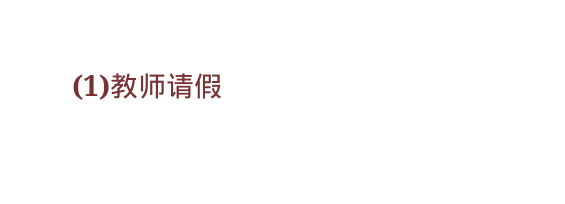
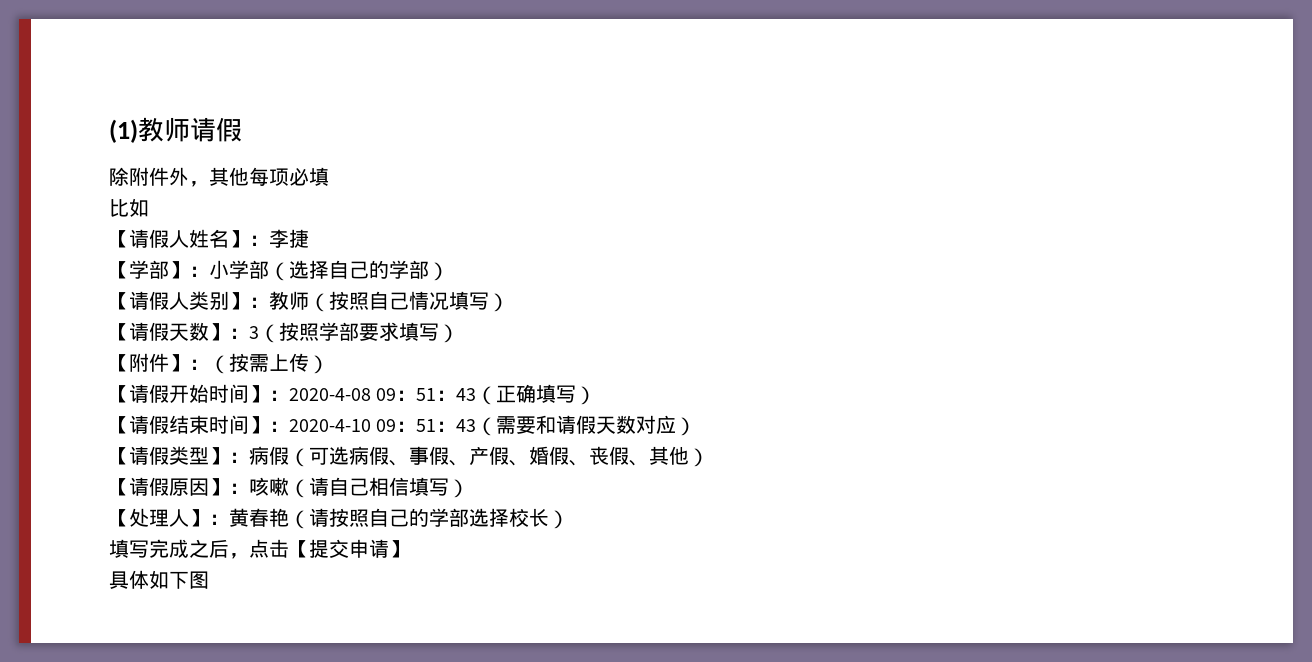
+ 除附件外，其他每项必填
+ 比如
+ 【请假人姓名】：李捷
+ 【学部】：小学部（选择自己的学部）
+ 【请假人类别】：教师（按照自己情况填写）
+ 【请假天数】：3（按照学部要求填写）
+ 【附件】：（按需上传）
+ 【请假开始时间】：2020-4-08 09：51：43（正确填写）
+ 【请假结束时间】：2020-4-10 09：51：43（需要和请假天数对应）
+ 【请假类型】：病假（可选病假、事假、产假、婚假、丧假、其他）
+ 【请假原因】：咳嗽（请自己相信填写）
+ 【处理人】：黄春艳（请按照自己的学部选择校长）
+ 填写完成之后，点击【提交申请】
+ 具体如下图

